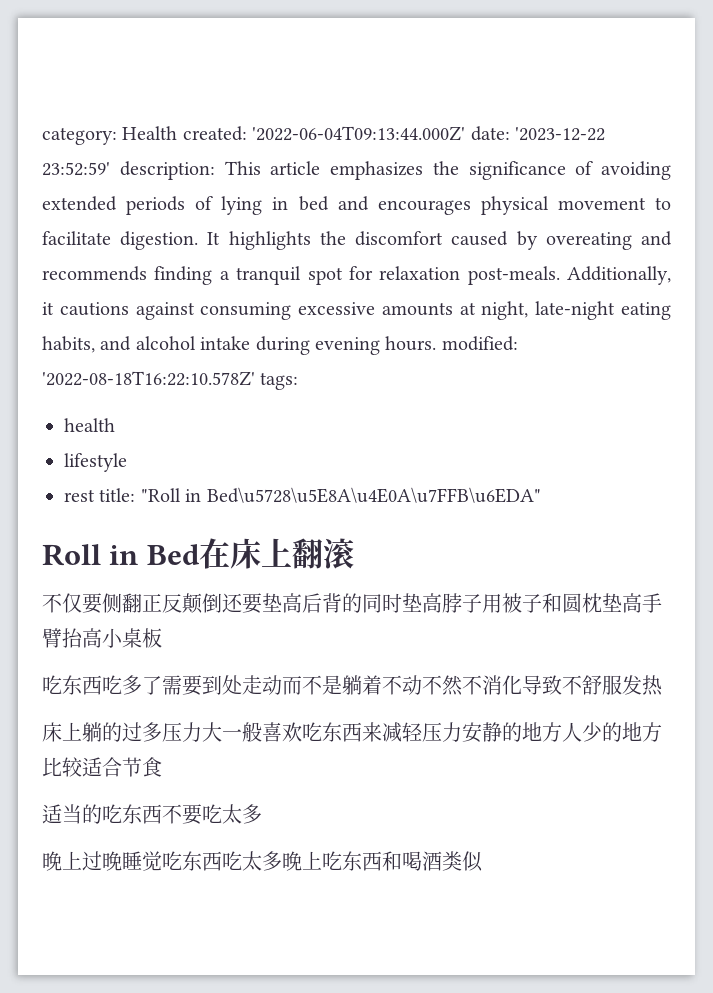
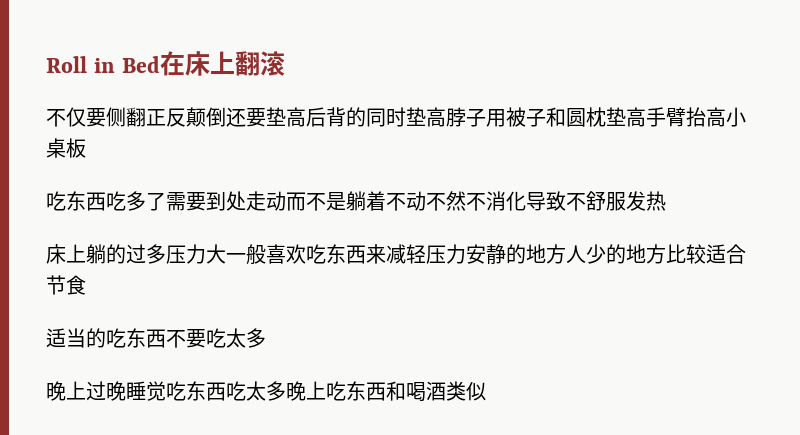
- category: Health created: '2022-06-04T09:13:44.000Z' date: '2023-12-22 23:52:59' description: This article emphasizes the significance of avoiding extended periods of lying in bed and encourages physical movement to facilitate digestion. It highlights the discomfort caused by overeating and recommends finding a tranquil spot for relaxation post-meals. Additionally, it cautions against consuming excessive amounts at night, late-night eating habits, and alcohol intake during evening hours. modified: '2022-08-18T16:22:10.578Z' tags:
- health
- lifestyle
- rest title: "Roll in Bed\u5728\u5E8A\u4E0A\u7FFB\u6EDA"

